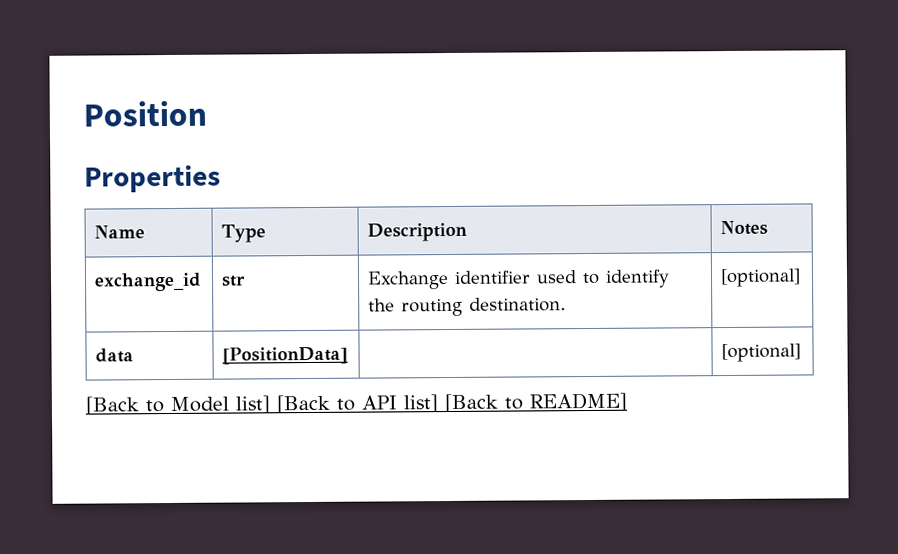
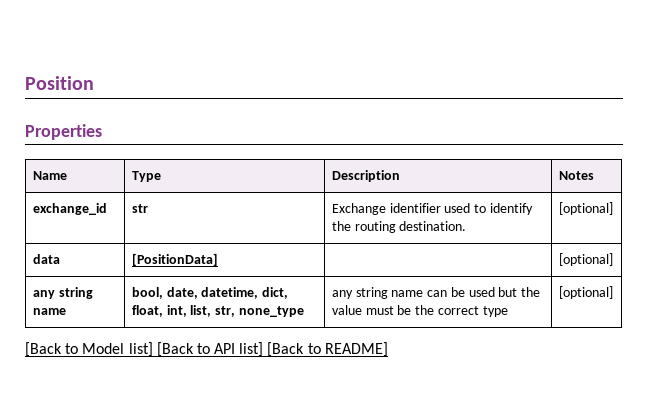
+ any string name | bool, date, datetime, dict, float, int, list, str, none_type | any string name can be used but the value must be the correct type | [optional]

